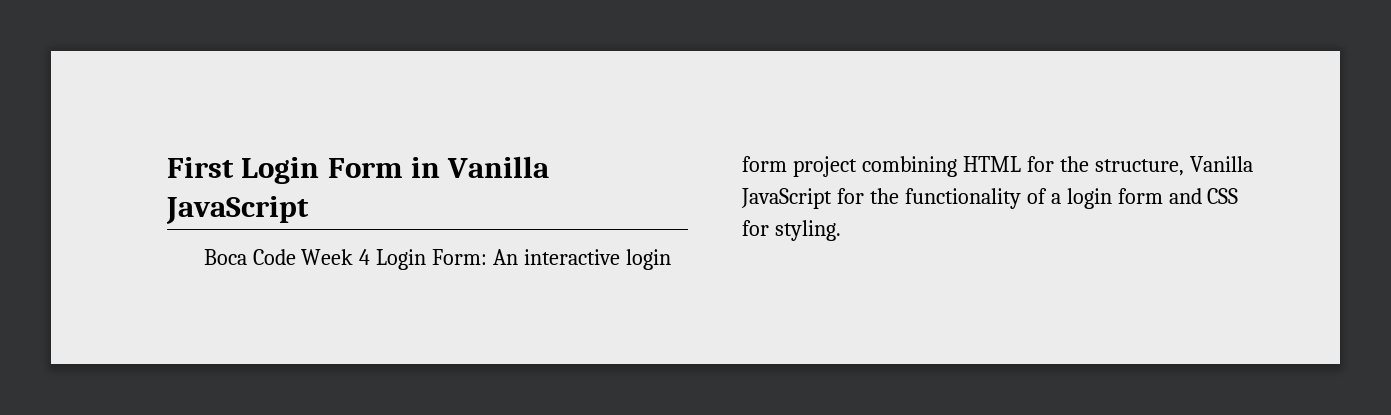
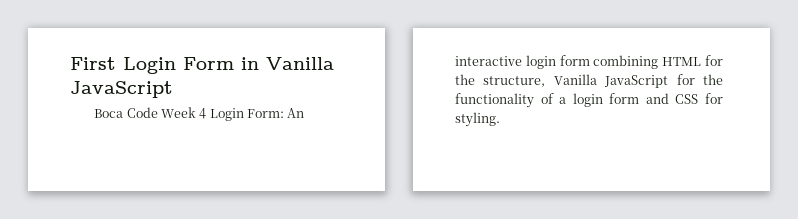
- Boca Code Week 4 Login Form: An interactive login form project combining HTML for the structure, Vanilla JavaScript for the functionality of a login form and CSS for styling.
+ Boca Code Week 4 Login Form: An interactive login form combining HTML for the structure, Vanilla JavaScript for the functionality of a login form and CSS for styling.

